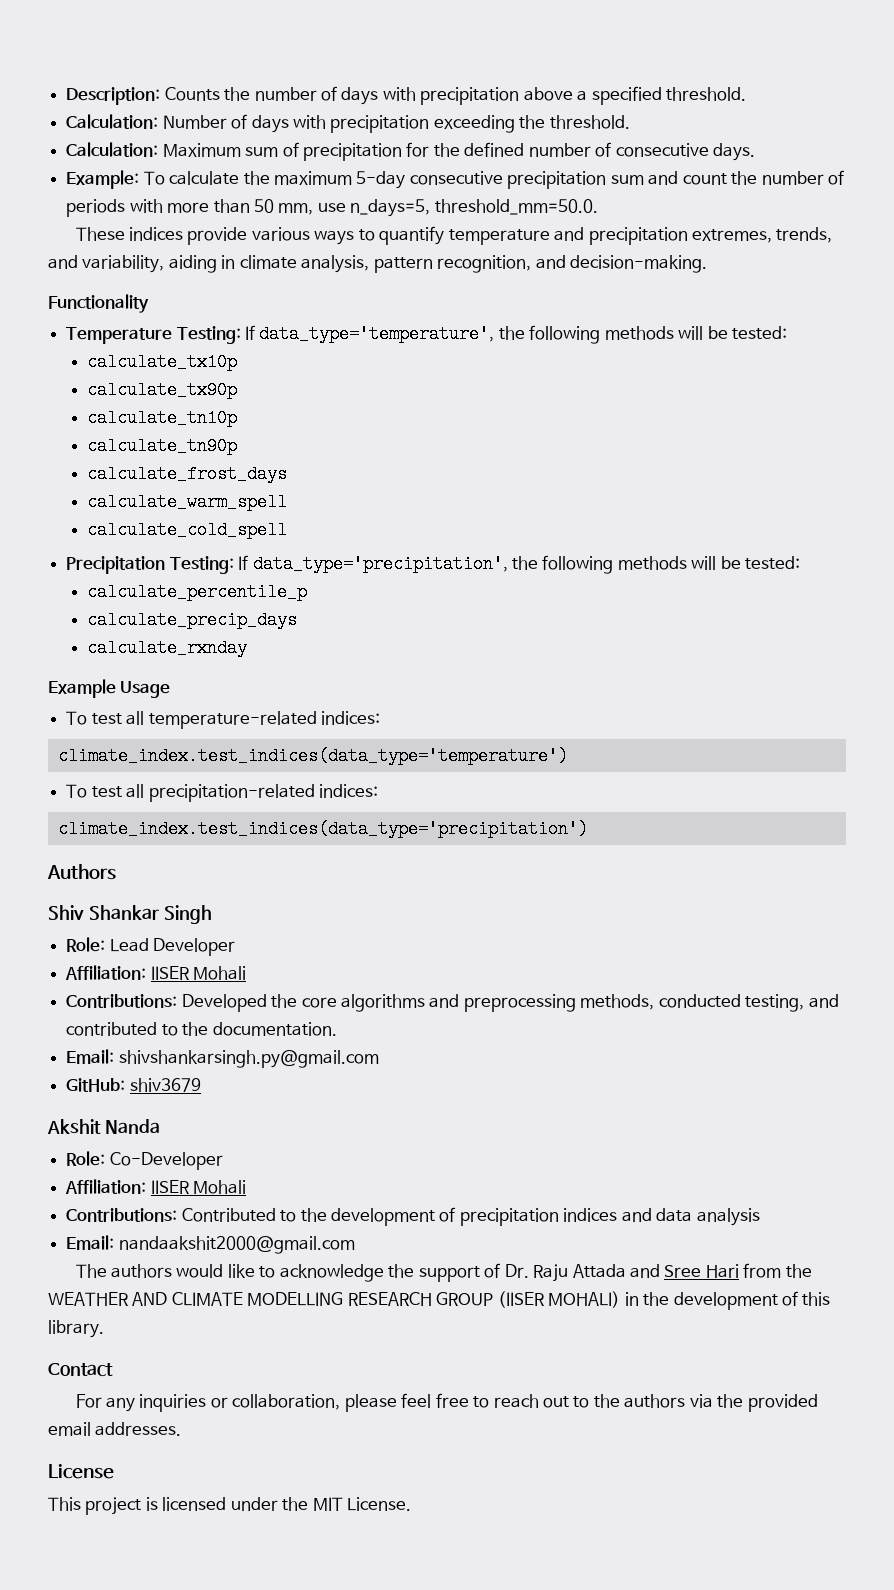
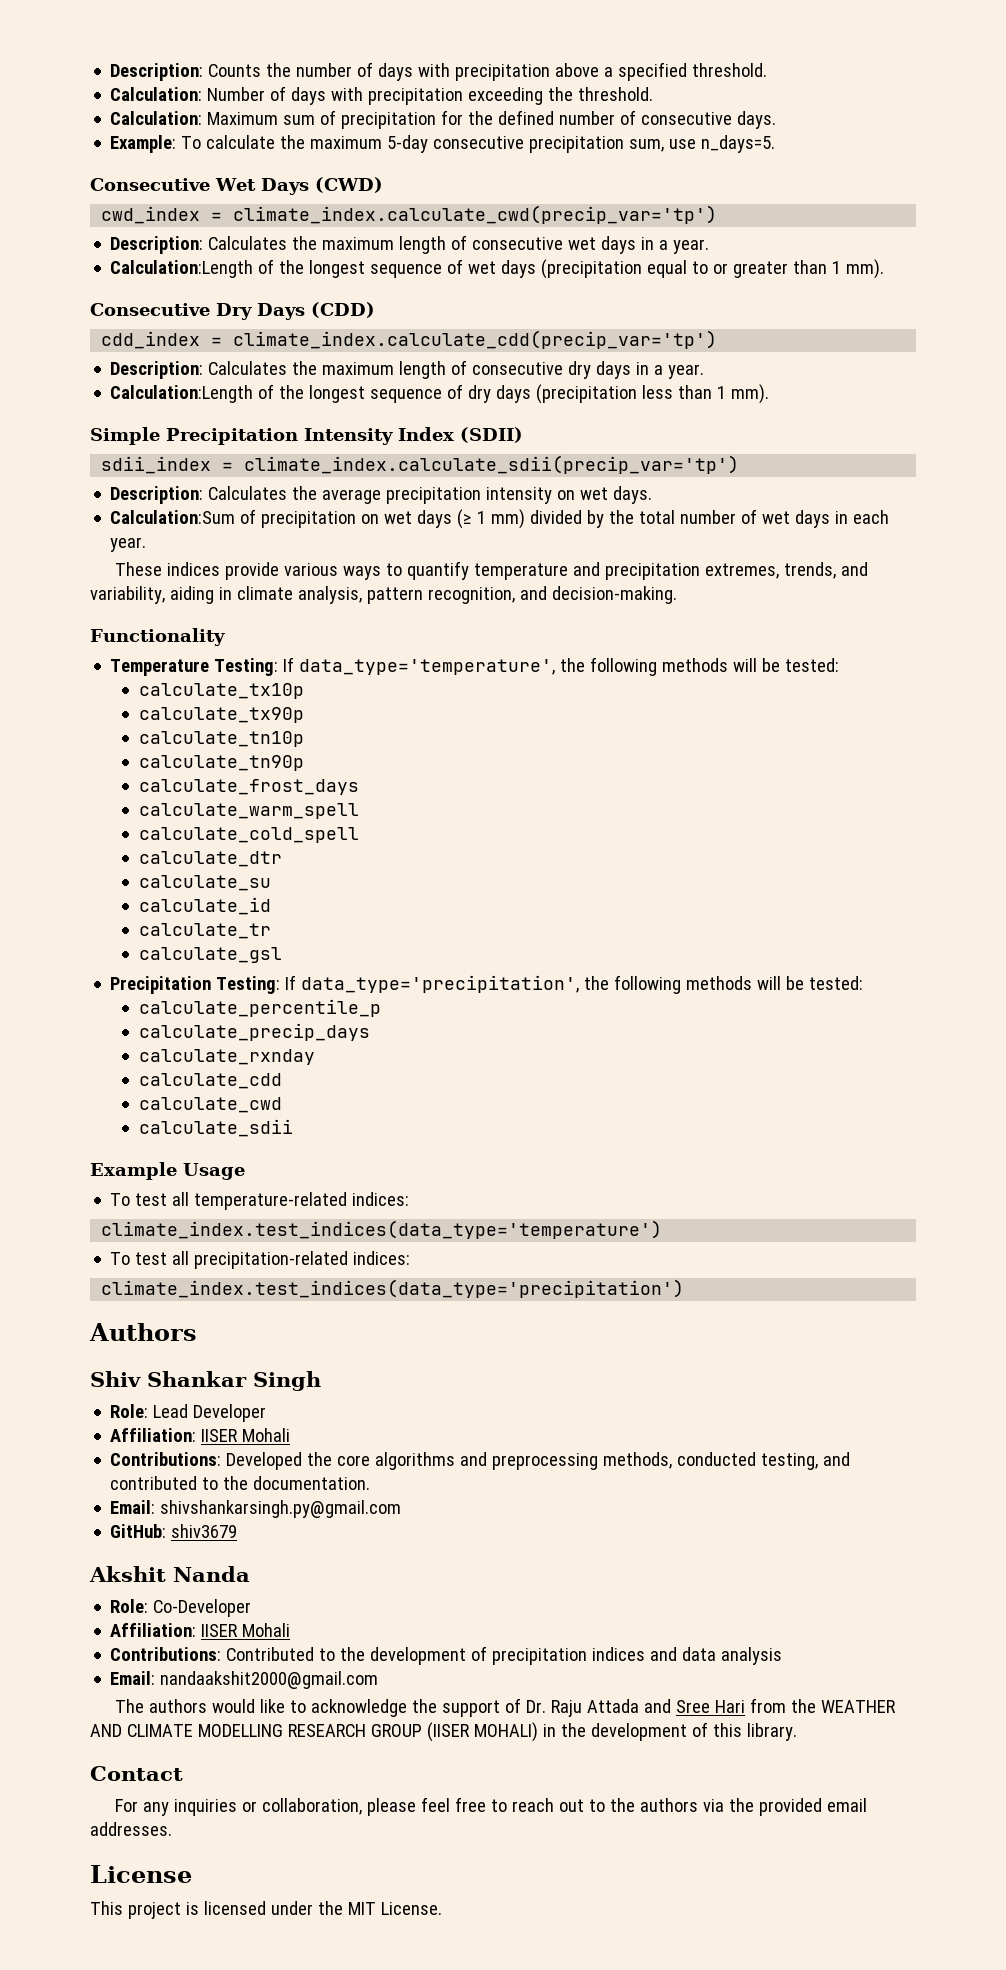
- Example: To calculate the maximum 5-day consecutive precipitation sum and count the number of periods with more than 50 mm, use n_days=5, threshold_mm=50.0.
+ Example: To calculate the maximum 5-day consecutive precipitation sum, use n_days=5.
+ Consecutive Wet Days (CWD)
+ cwd_index = climate_index.calculate_cwd(precip_var='tp')
+ Description: Calculates the maximum length of consecutive wet days in a year.
+ Calculation:Length of the longest sequence of wet days (precipitation equal to or greater than 1 mm).
+ Consecutive Dry Days (CDD)
+ cdd_index = climate_index.calculate_cdd(precip_var='tp')
+ Description: Calculates the maximum length of consecutive dry days in a year.
+ Calculation:Length of the longest sequence of dry days (precipitation less than 1 mm).
+ Simple Precipitation Intensity Index (SDII)
+ sdii_index = climate_index.calculate_sdii(precip_var='tp')
+ Description: Calculates the average precipitation intensity on wet days.
+ Calculation:Sum of precipitation on wet days (≥ 1 mm) divided by the total number of wet days in each year.
+ calculate_dtr
+ calculate_su
+ calculate_id
+ calculate_tr
+ calculate_gsl
+ calculate_cdd
+ calculate_cwd
+ calculate_sdii

